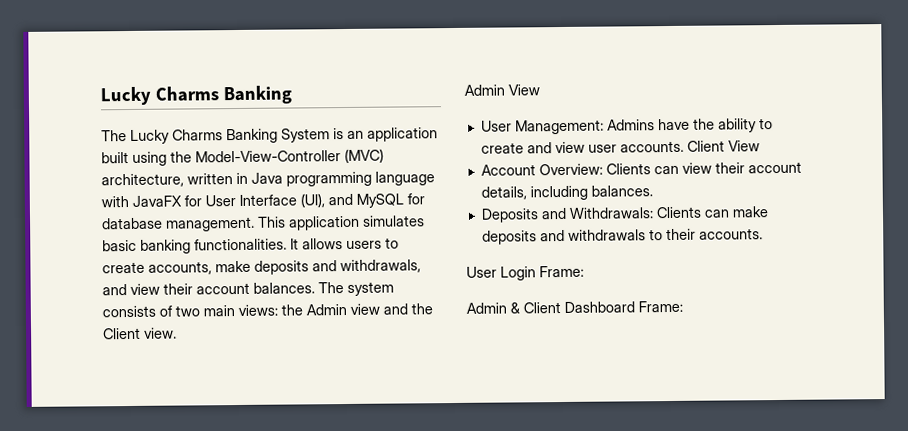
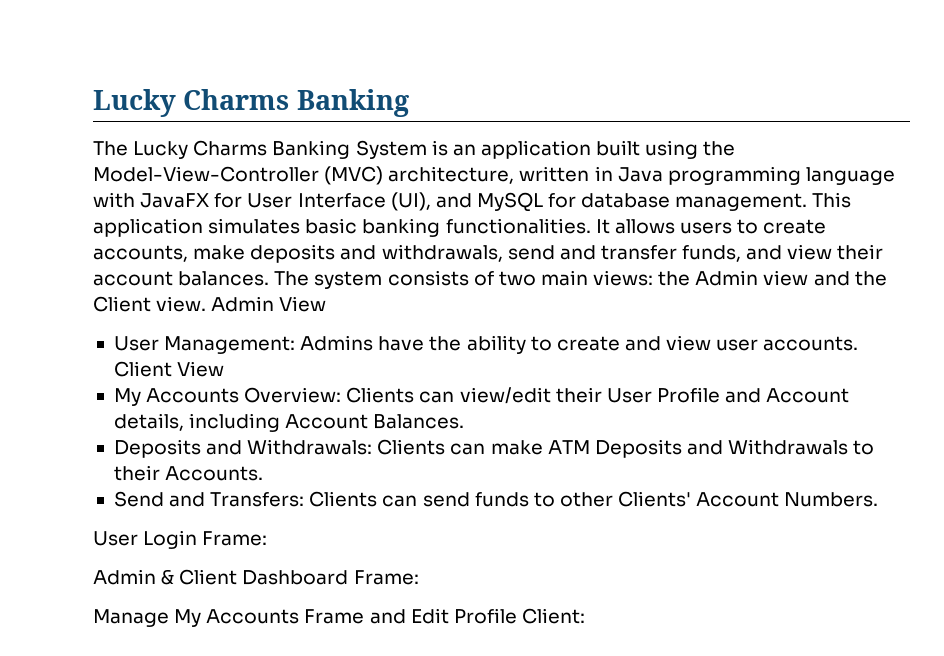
- It allows users to create accounts, make deposits and withdrawals, and view their account balances.
+ It allows users to create accounts, make deposits and withdrawals, send and transfer funds, and view their account balances.
- The system consists of two main views: the Admin view and the Client view.
- Admin View
+ The system consists of two main views: the Admin view and the Client view. Admin View
- Account Overview: Clients can view their account details, including balances.
+ My Accounts Overview: Clients can view/edit their User Profile and Account details, including Account Balances.
- Deposits and Withdrawals: Clients can make deposits and withdrawals to their accounts.
+ Deposits and Withdrawals: Clients can make ATM Deposits and Withdrawals to their Accounts.
+ Send and Transfers: Clients can send funds to other Clients' Account Numbers.
+ Manage My Accounts Frame and Edit Profile Client:

